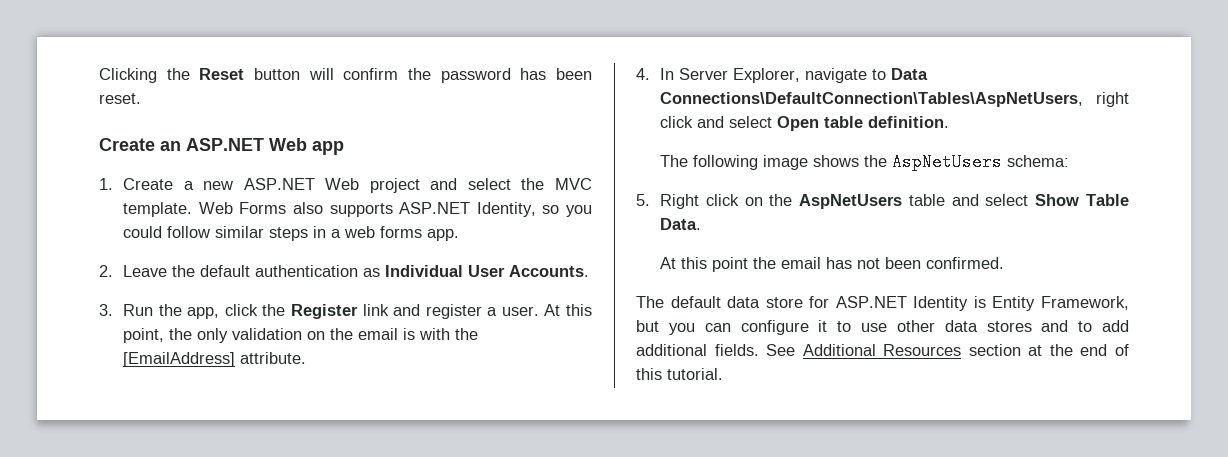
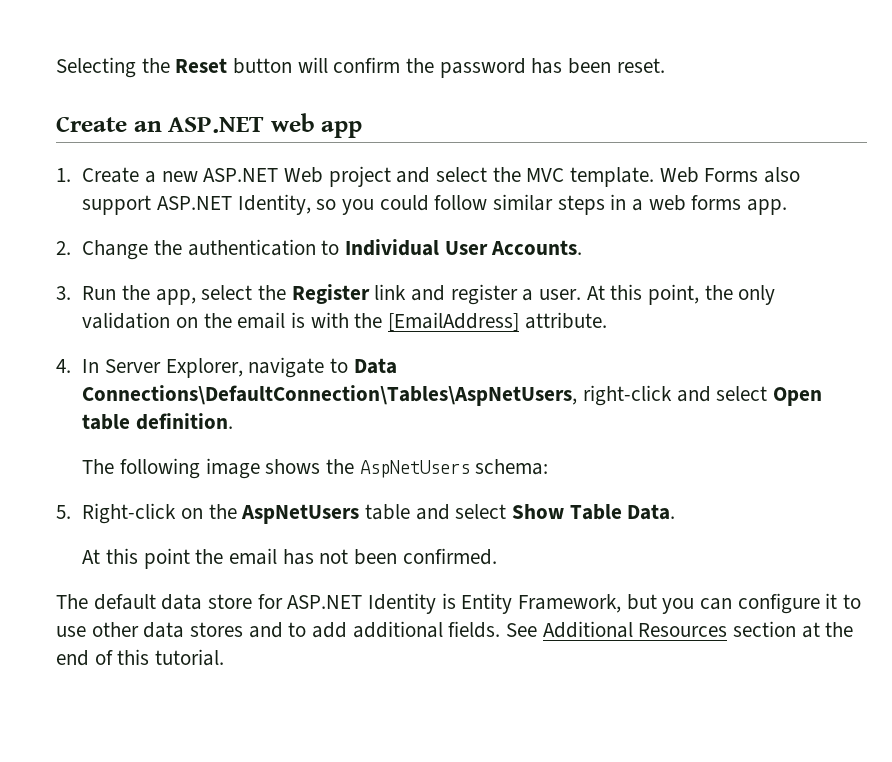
- Clicking the Reset button will confirm the password has been reset.
+ Selecting the Reset button will confirm the password has been reset.
- Create an ASP.NET Web app
+ Create an ASP.NET web app
- Web Forms also supports ASP.NET Identity, so you could follow similar steps in a web forms app.
+ Web Forms also support ASP.NET Identity, so you could follow similar steps in a web forms app.
- 2. Leave the default authentication as Individual User Accounts.
+ 2. Change the authentication to Individual User Accounts.
- 3. Run the app, click the Register link and register a user.
+ 3. Run the app, select the Register link and register a user.
- 4. In Server Explorer, navigate to Data Connections\DefaultConnection\Tables\AspNetUsers, right click and select Open table definition.
+ 4. In Server Explorer, navigate to Data Connections\DefaultConnection\Tables\AspNetUsers, right-click and select Open table definition.
- 5. Right click on the AspNetUsers table and select Show Table Data.
+ 5. Right-click on the AspNetUsers table and select Show Table Data.

